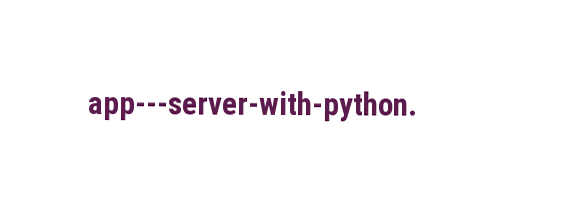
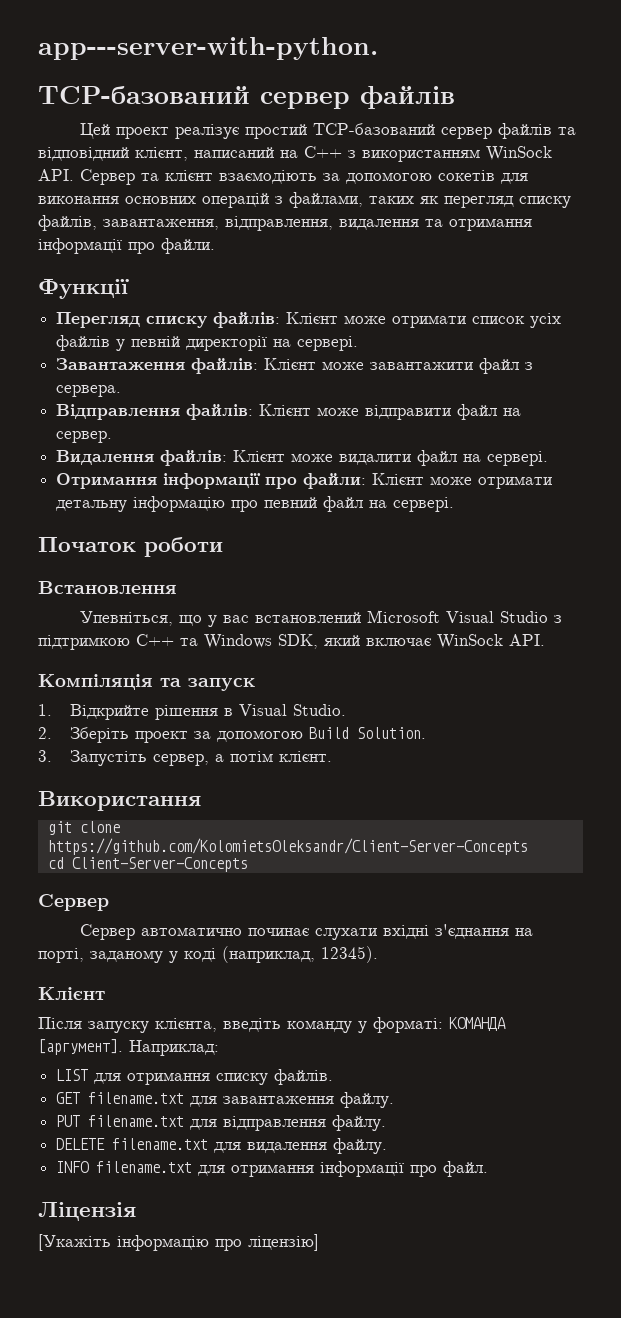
  app---server-with-python.
+ TCP-базований сервер файлів
+ Цей проект реалізує простий TCP-базований сервер файлів та відповідний клієнт, написаний на C++ з використанням WinSock API. Сервер та клієнт взаємодіють за допомогою сокетів для виконання основних операцій з файлами, таких як перегляд списку файлів, завантаження, відправлення, видалення та отримання інформації про файли.
+ Функції
+ Перегляд списку файлів: Клієнт може отримати список усіх файлів у певній директорії на сервері.
+ Завантаження файлів: Клієнт може завантажити файл з сервера.
+ Відправлення файлів: Клієнт може відправити файл на сервер.
+ Видалення файлів: Клієнт може видалити файл на сервері.
+ Отримання інформації про файли: Клієнт може отримати детальну інформацію про певний файл на сервері.
+ Початок роботи
+ Встановлення
+ Упевніться, що у вас встановлений Microsoft Visual Studio з підтримкою C++ та Windows SDK, який включає WinSock API.
+ Компіляція та запуск
+ 1. Відкрийте рішення в Visual Studio.
+ 2. Зберіть проект за допомогою Build Solution.
+ 3. Запустіть сервер, а потім клієнт.
+ Використання
+ git clone https://github.com/KolomietsOleksandr/Client-Server-Concepts
+ cd Client-Server-Concepts
+ Сервер
+ Сервер автоматично починає слухати вхідні з'єднання на порті, заданому у коді (наприклад, 12345).
+ Клієнт
+ Після запуску клієнта, введіть команду у форматі: КОМАНДА [аргумент]. Наприклад:
+ LIST для отримання списку файлів.
+ GET filename.txt для завантаження файлу.
+ PUT filename.txt для відправлення файлу.
+ DELETE filename.txt для видалення файлу.
+ INFO filename.txt для отримання інформації про файл.
+ Ліцензія
+ [Укажіть інформацію про ліцензію]

